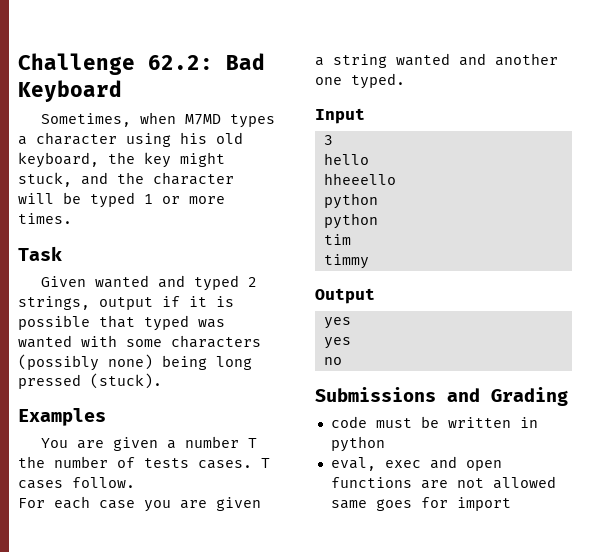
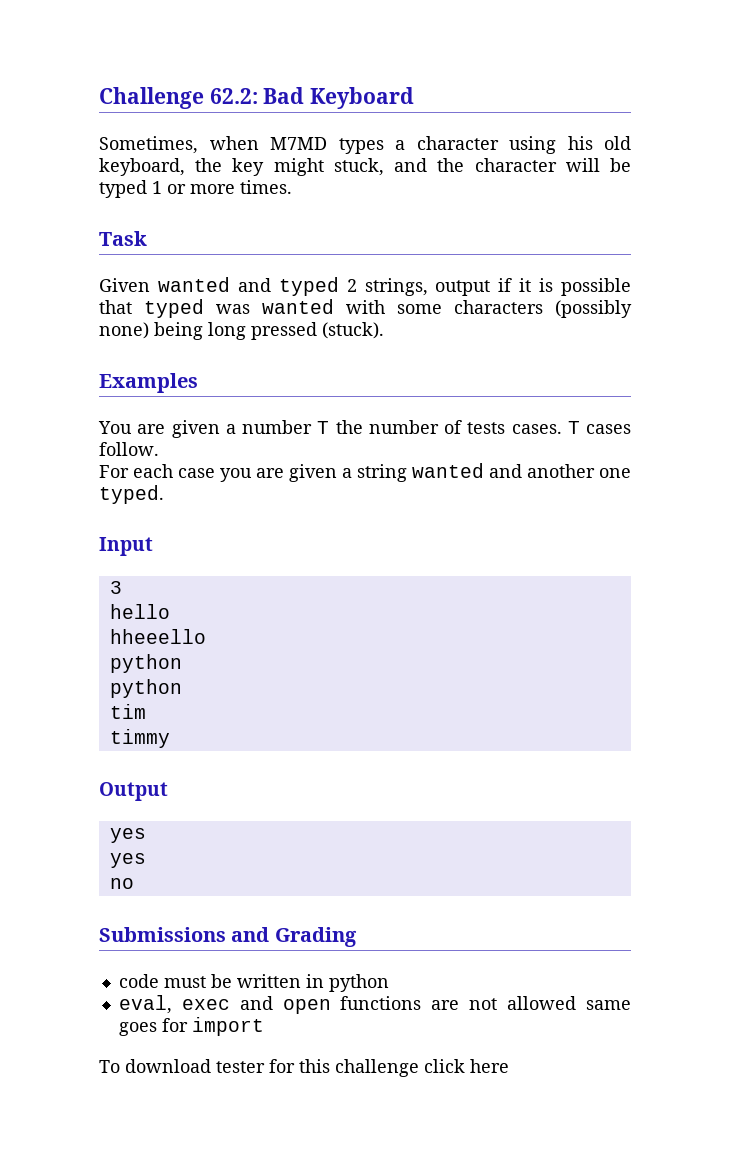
+ To download tester for this challenge click here

